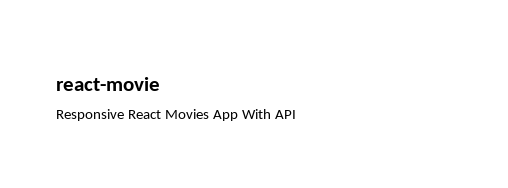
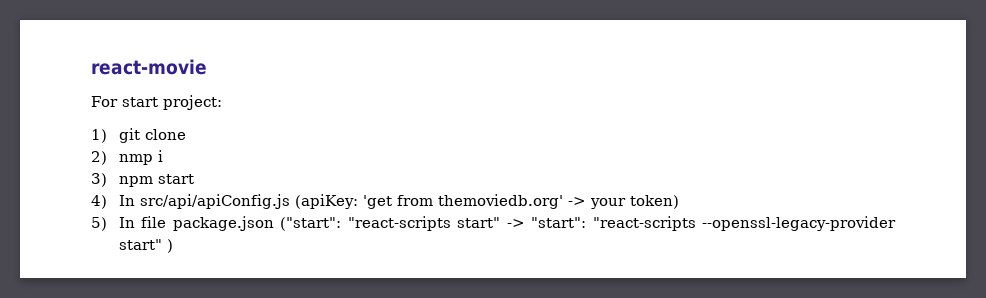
- Responsive React Movies App With API
+ For start project:
+ 1) git clone
+ 2) nmp i
+ 3) npm start
+ 4) In src/api/apiConfig.js (apiKey: 'get from themoviedb.org' -> your token)
+ 5) In file package.json ("start": "react-scripts start" -> "start": "react-scripts --openssl-legacy-provider start" )

